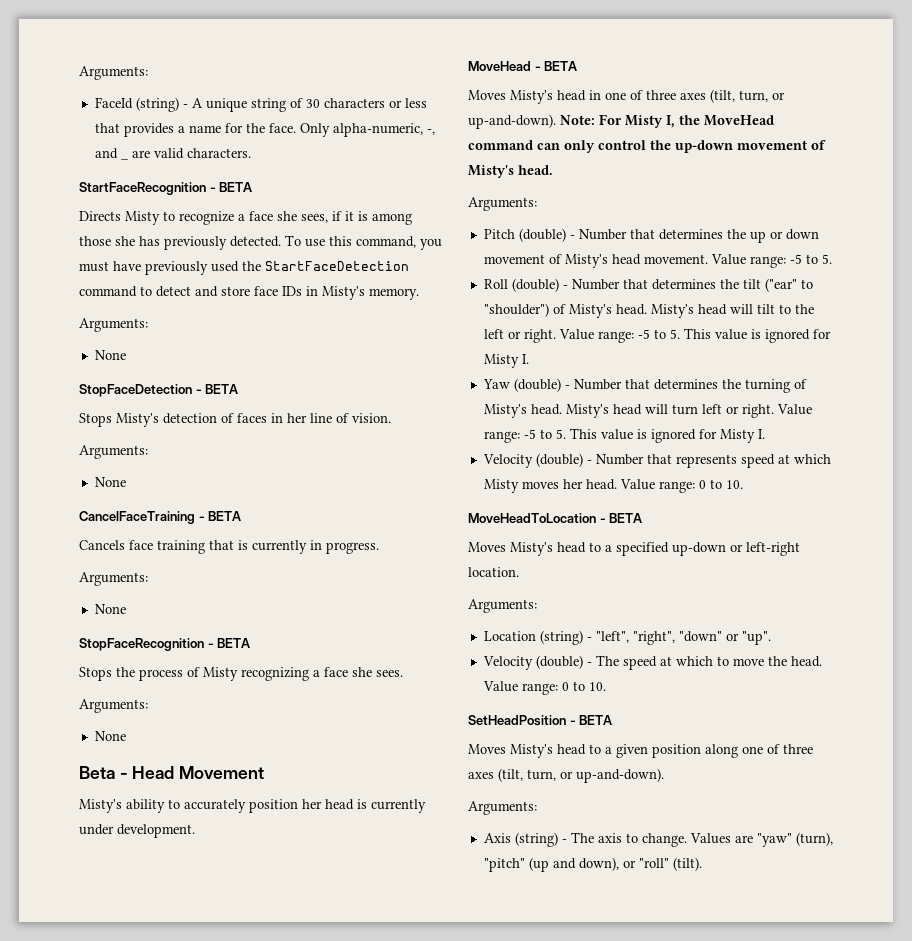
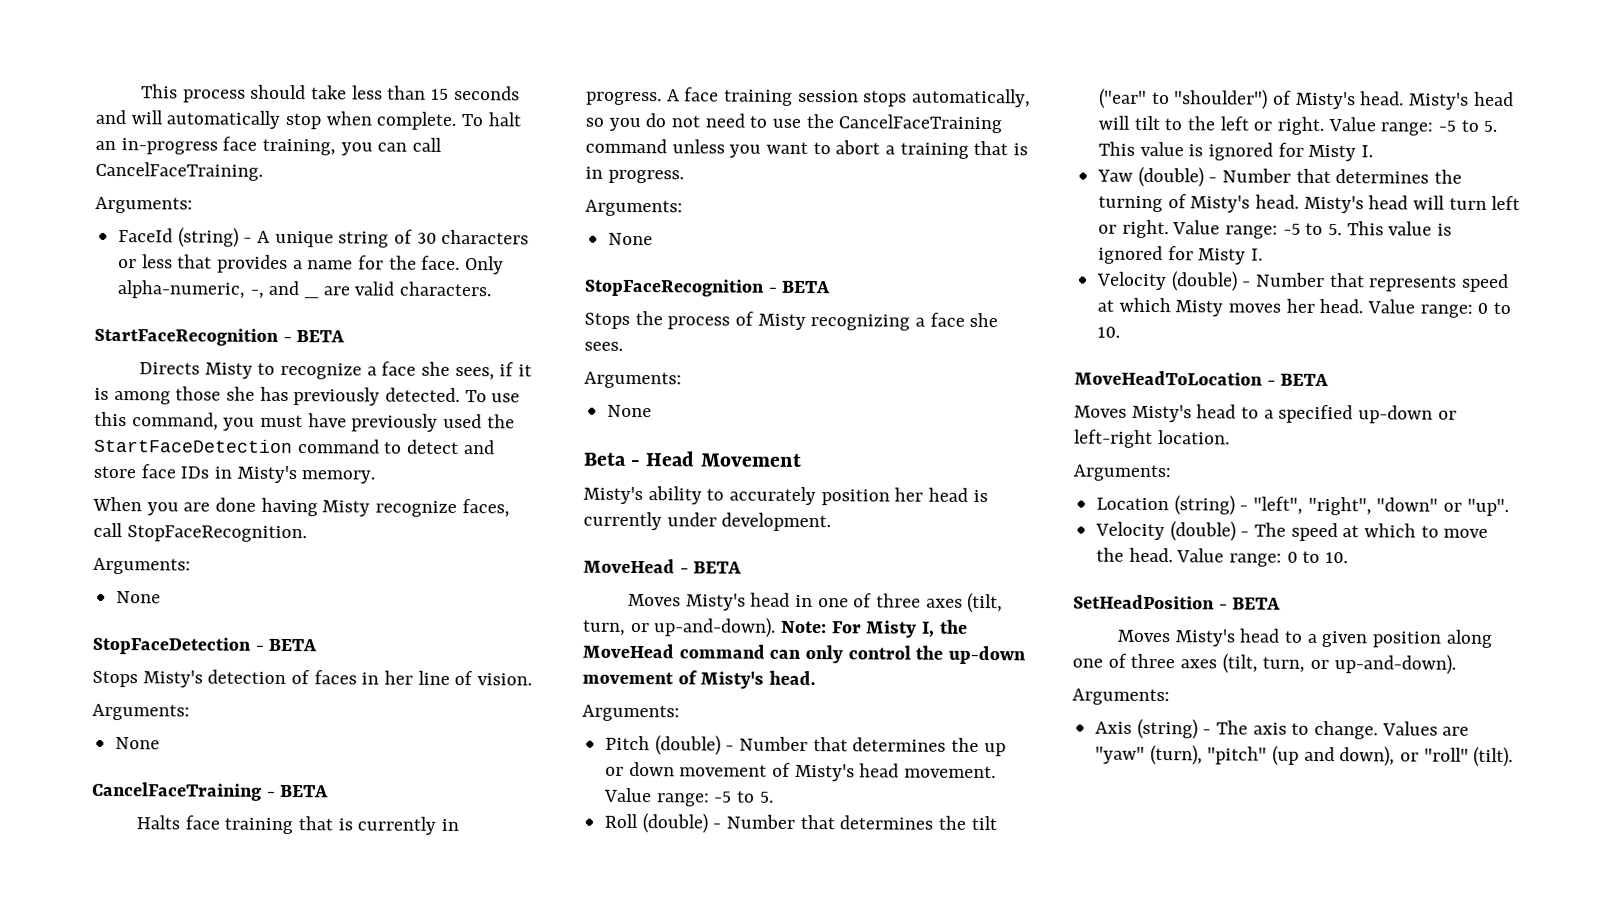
+ This process should take less than 15 seconds and will automatically stop when complete. To halt an in-progress face training, you can call CancelFaceTraining.
+ When you are done having Misty recognize faces, call StopFaceRecognition.
- Cancels face training that is currently in progress.
+ Halts face training that is currently in progress. A face training session stops automatically, so you do not need to use the CancelFaceTraining command unless you want to abort a training that is in progress.

